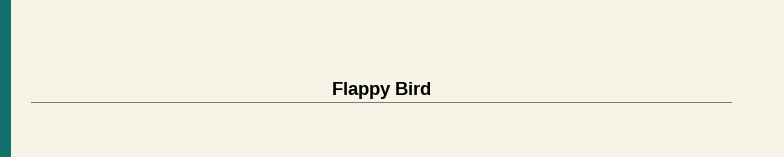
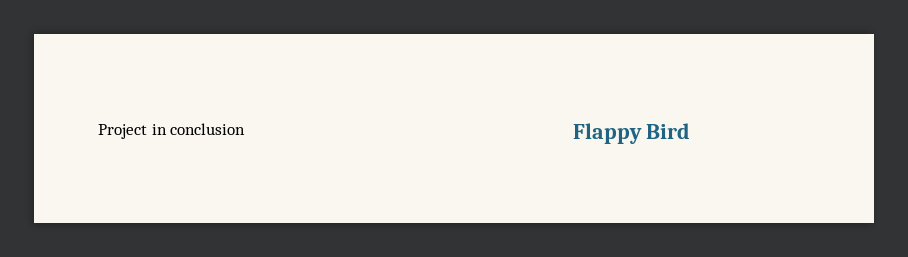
+ Project in conclusion

